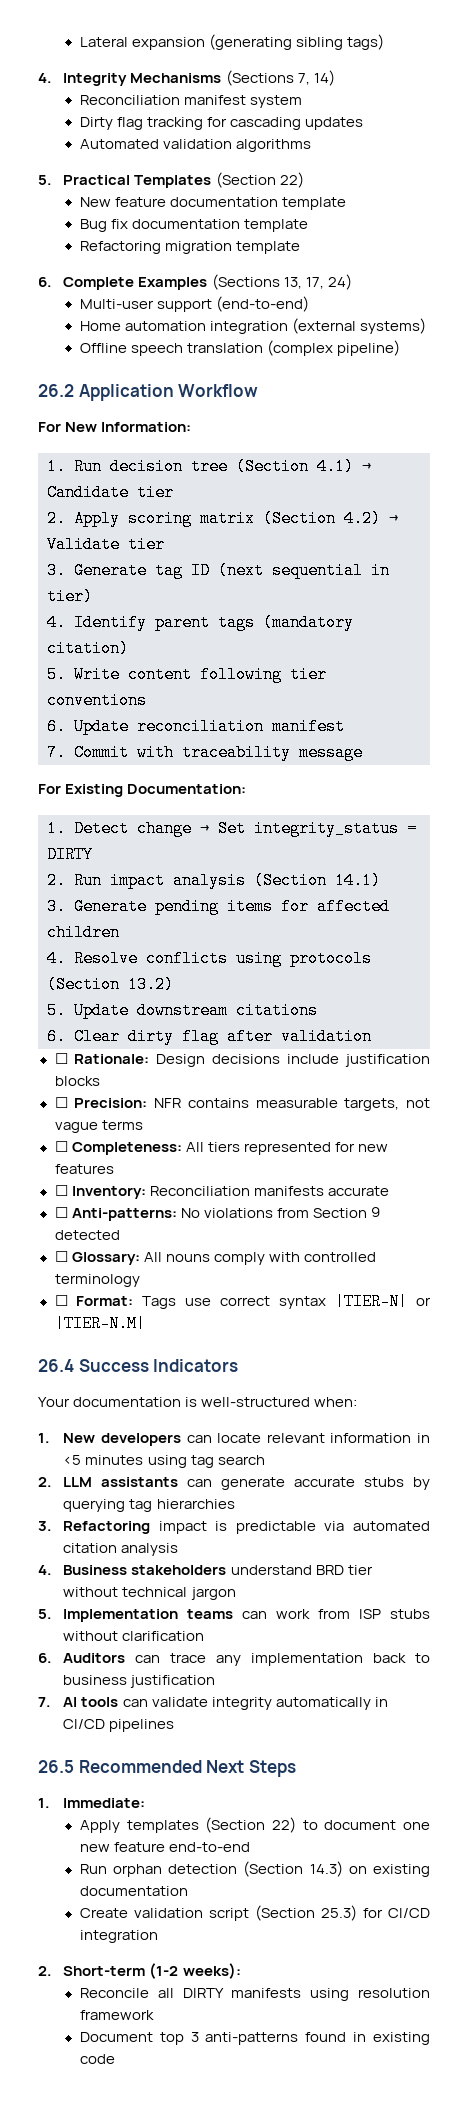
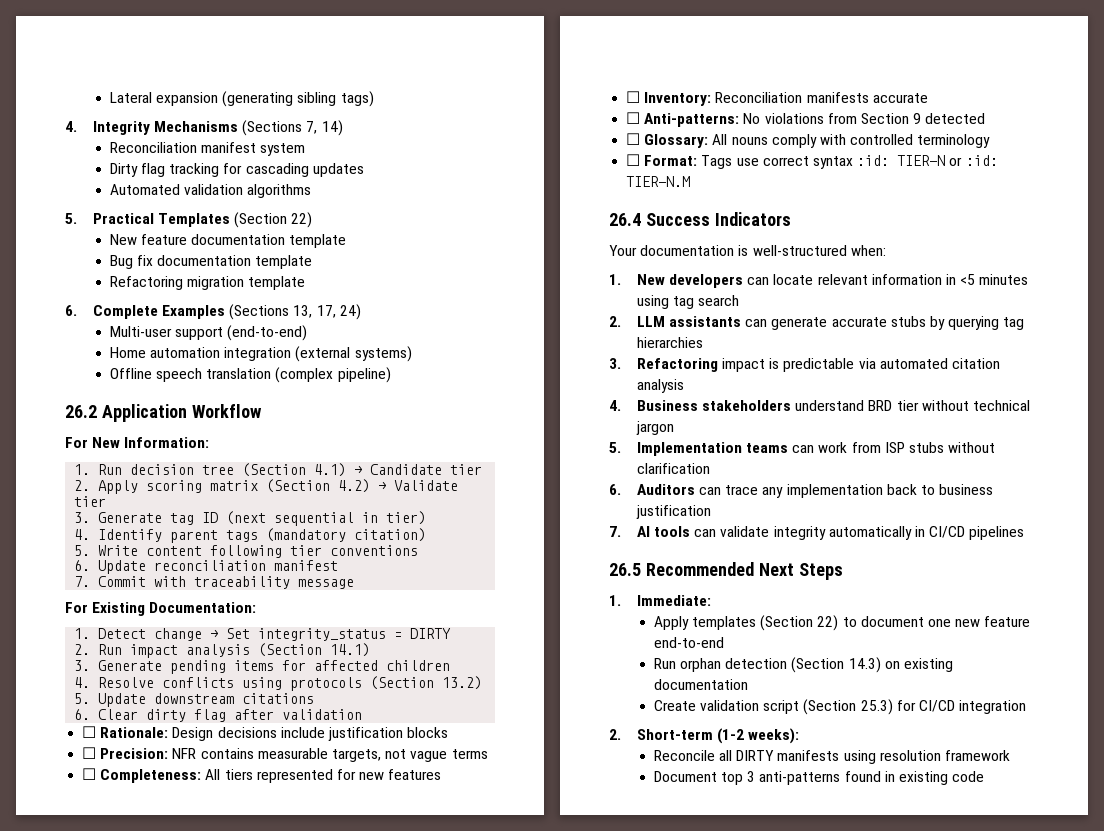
- ☐ Format: Tags use correct syntax |TIER-N| or |TIER-N.M|
+ ☐ Format: Tags use correct syntax :id: TIER-N or :id: TIER-N.M

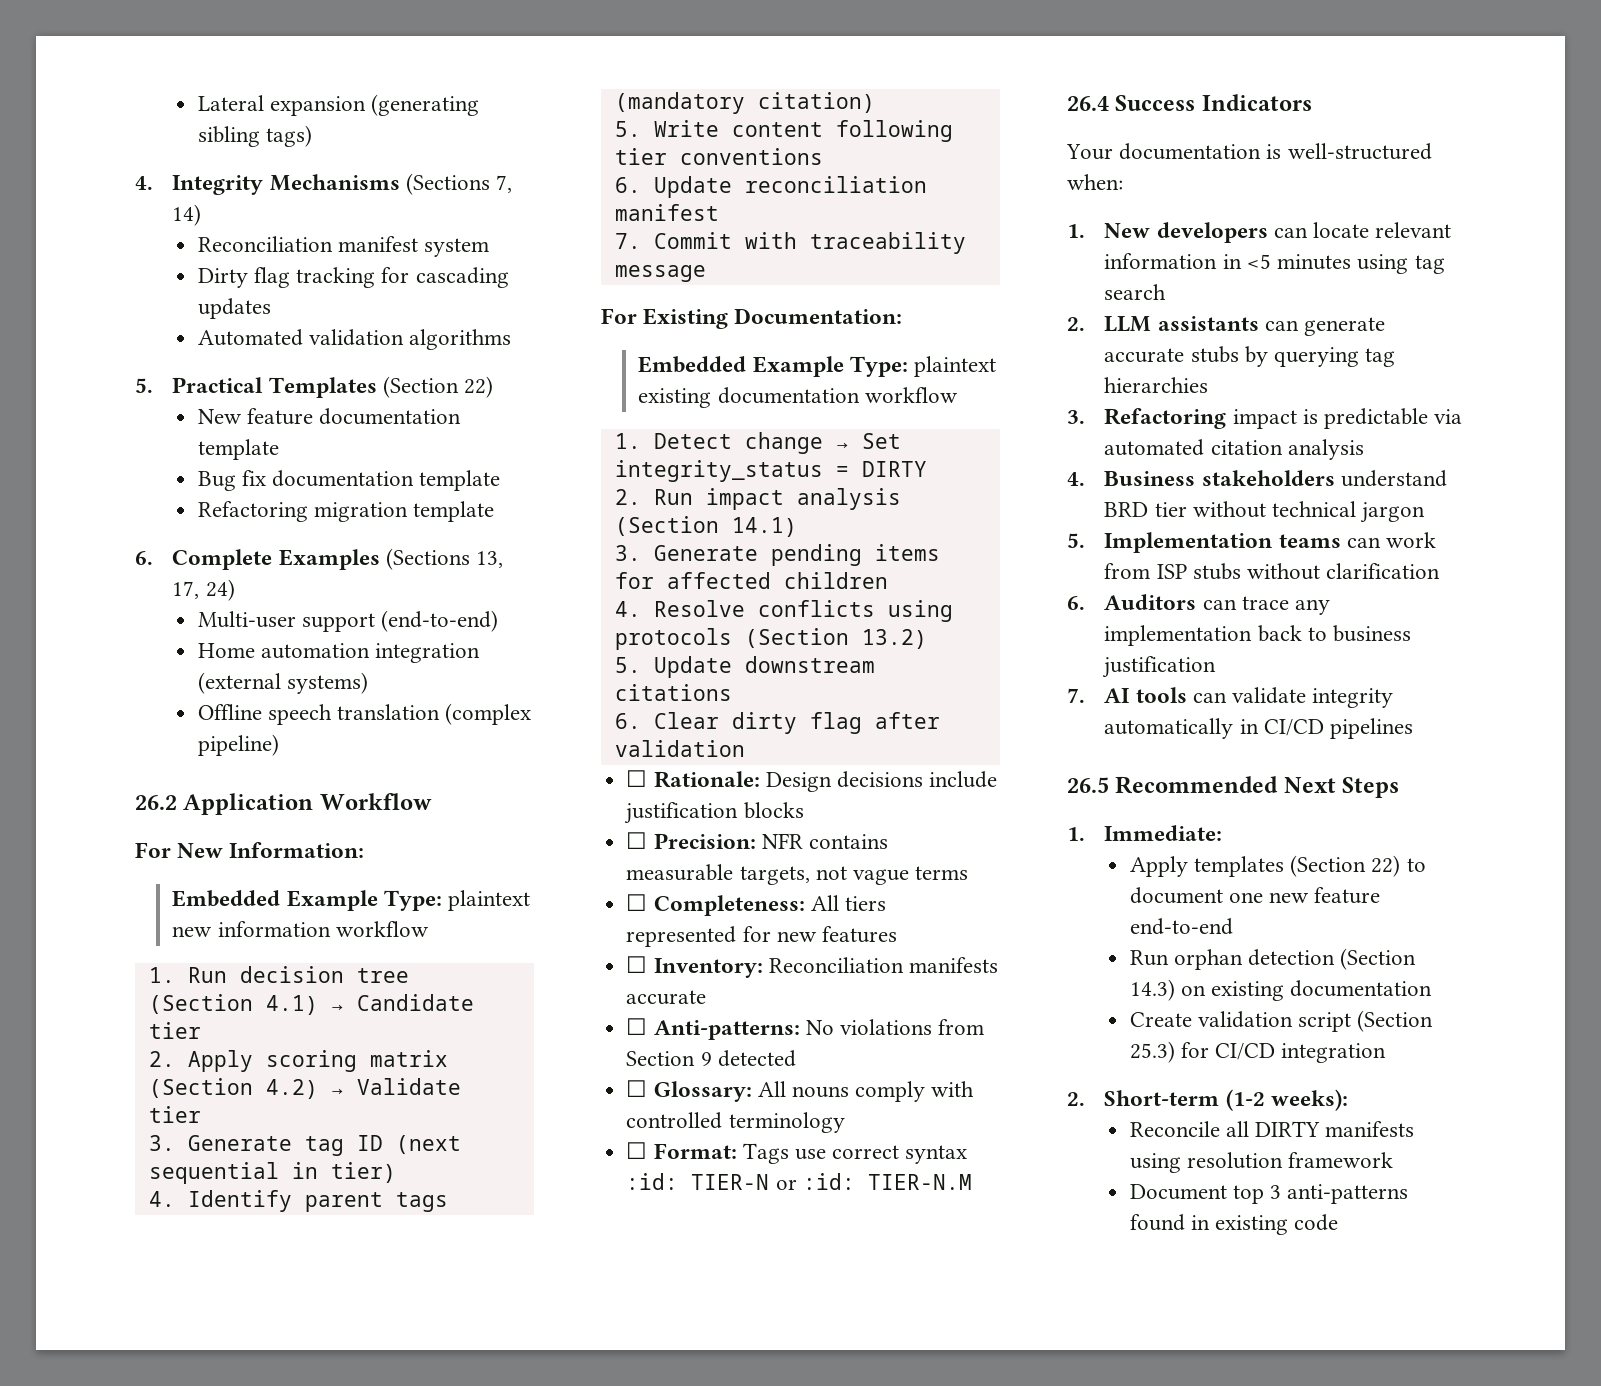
+ Embedded Example Type: plaintext new information workflow
+ Embedded Example Type: plaintext existing documentation workflow

